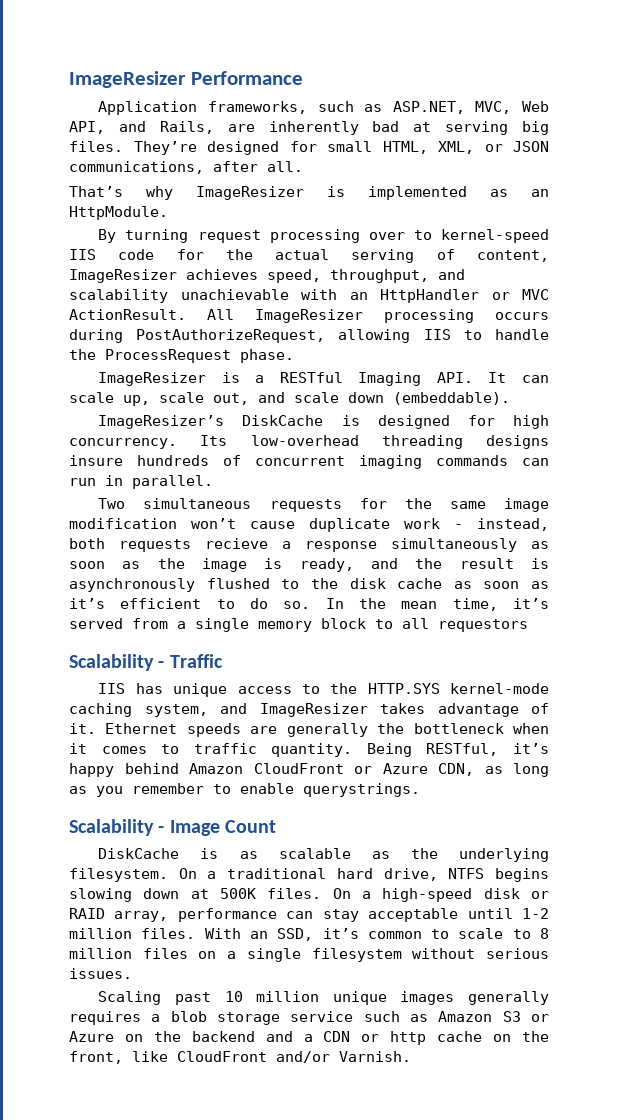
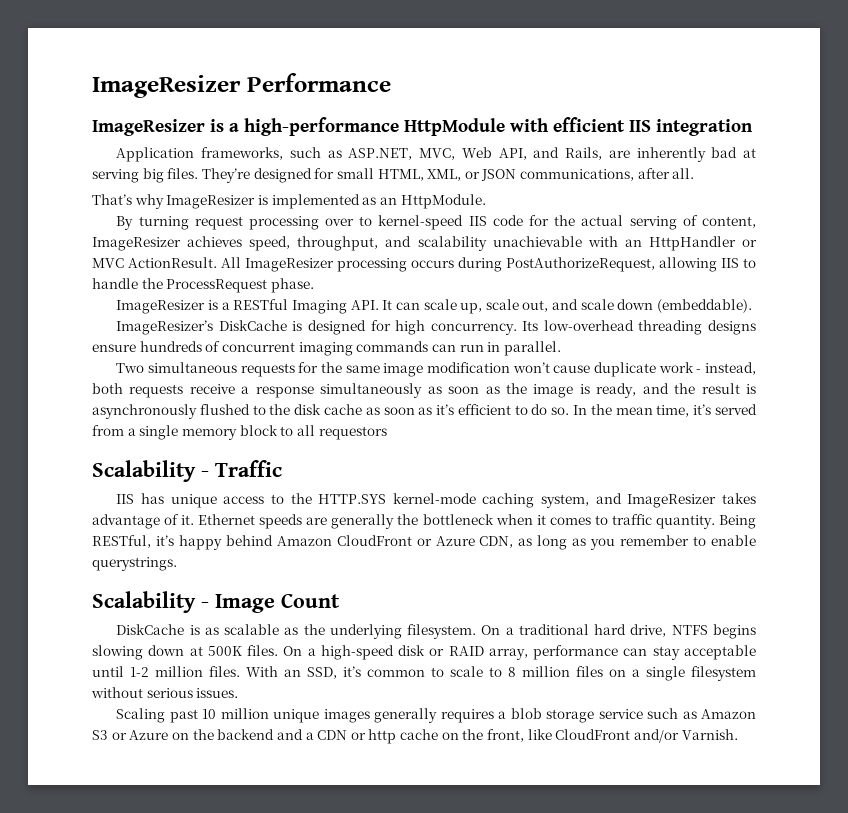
+ ImageResizer is a high-performance HttpModule with efficient IIS integration
- Its low-overhead threading designs insure hundreds of concurrent imaging commands can run in parallel.
+ Its low-overhead threading designs ensure hundreds of concurrent imaging commands can run in parallel.
- Two simultaneous requests for the same image modification won’t cause duplicate work - instead, both requests recieve a response simultaneously as soon as the image is ready, and the result is asynchronously flushed to the disk cache as soon as it’s efficient to do so.
+ Two simultaneous requests for the same image modification won’t cause duplicate work - instead, both requests receive a response simultaneously as soon as the image is ready, and the result is asynchronously flushed to the disk cache as soon as it’s efficient to do so.

